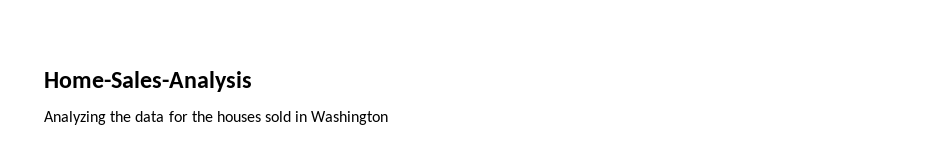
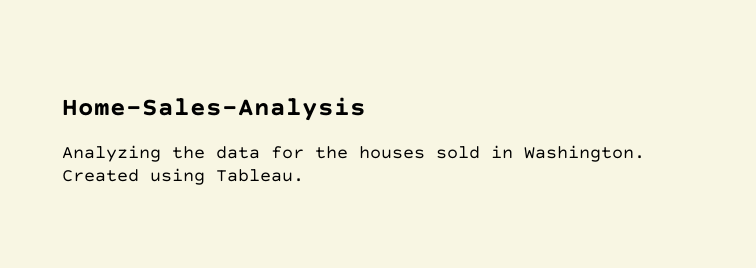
- Analyzing the data for the houses sold in Washington
+ Analyzing the data for the houses sold in Washington. Created using Tableau.

